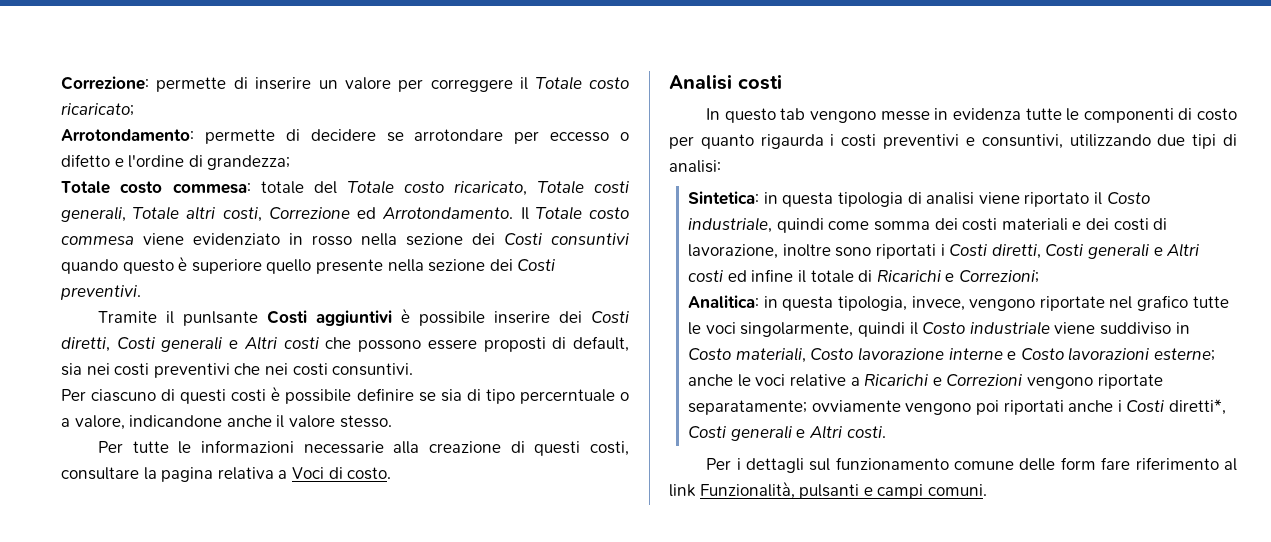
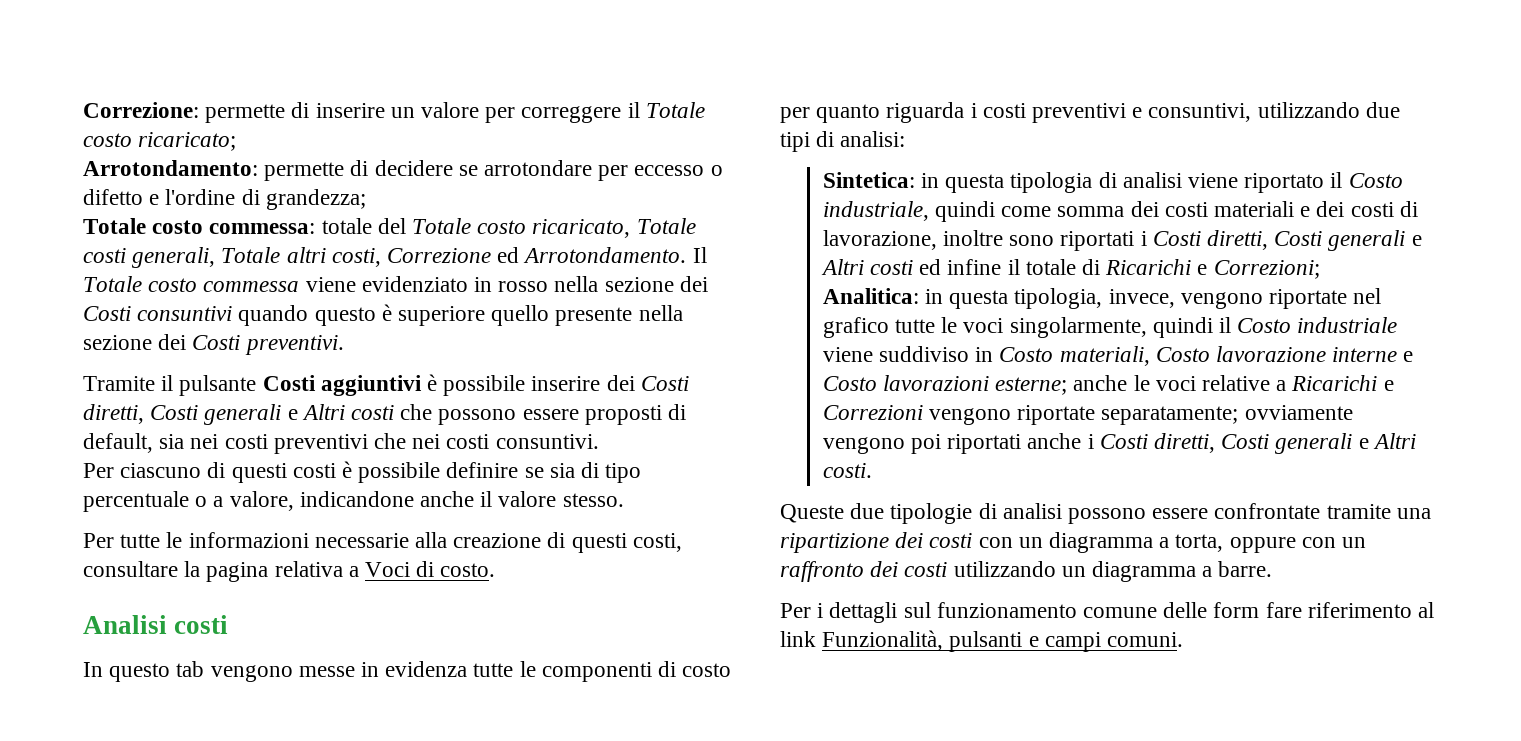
- Totale costo commesa: totale del Totale costo ricaricato, Totale costi generali, Totale altri costi, Correzione ed Arrotondamento.
+ Totale costo commessa: totale del Totale costo ricaricato, Totale costi generali, Totale altri costi, Correzione ed Arrotondamento.
- Il Totale costo commesa viene evidenziato in rosso nella sezione dei Costi consuntivi quando questo è superiore quello presente nella sezione dei Costi preventivi.
+ Il Totale costo commessa viene evidenziato in rosso nella sezione dei Costi consuntivi quando questo è superiore quello presente nella sezione dei Costi preventivi.
- Tramite il punlsante Costi aggiuntivi è possibile inserire dei Costi diretti, Costi generali e Altri costi che possono essere proposti di default, sia nei costi preventivi che nei costi consuntivi.
+ Tramite il pulsante Costi aggiuntivi è possibile inserire dei Costi diretti, Costi generali e Altri costi che possono essere proposti di default, sia nei costi preventivi che nei costi consuntivi.
- Per ciascuno di questi costi è possibile definire se sia di tipo percerntuale o a valore, indicandone anche il valore stesso.
+ Per ciascuno di questi costi è possibile definire se sia di tipo percentuale o a valore, indicandone anche il valore stesso.
- In questo tab vengono messe in evidenza tutte le componenti di costo per quanto rigaurda i costi preventivi e consuntivi, utilizzando due tipi di analisi:
+ In questo tab vengono messe in evidenza tutte le componenti di costo per quanto riguarda i costi preventivi e consuntivi, utilizzando due tipi di analisi:
- Analitica: in questa tipologia, invece, vengono riportate nel grafico tutte le voci singolarmente, quindi il Costo industriale viene suddiviso in Costo materiali, Costo lavorazione interne e Costo lavorazioni esterne; anche le voci relative a Ricarichi e Correzioni vengono riportate separatamente; ovviamente vengono poi riportati anche i Costi diretti*, Costi generali e Altri costi.
+ Analitica: in questa tipologia, invece, vengono riportate nel grafico tutte le voci singolarmente, quindi il Costo industriale viene suddiviso in Costo materiali, Costo lavorazione interne e Costo lavorazioni esterne; anche le voci relative a Ricarichi e Correzioni vengono riportate separatamente; ovviamente vengono poi riportati anche i Costi diretti, Costi generali e Altri costi.
+ Queste due tipologie di analisi possono essere confrontate tramite una ripartizione dei costi con un diagramma a torta, oppure con un raffronto dei costi utilizzando un diagramma a barre.

